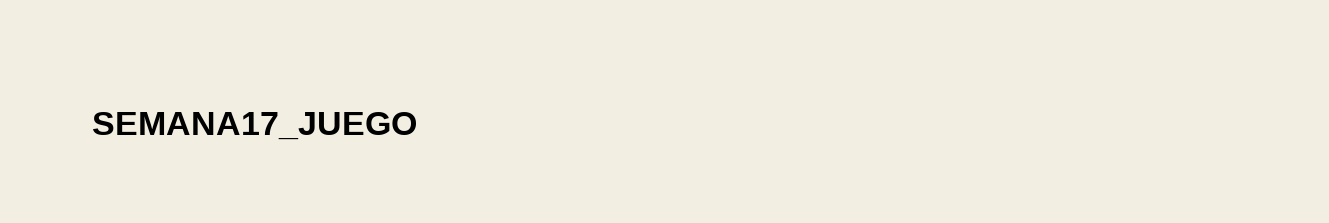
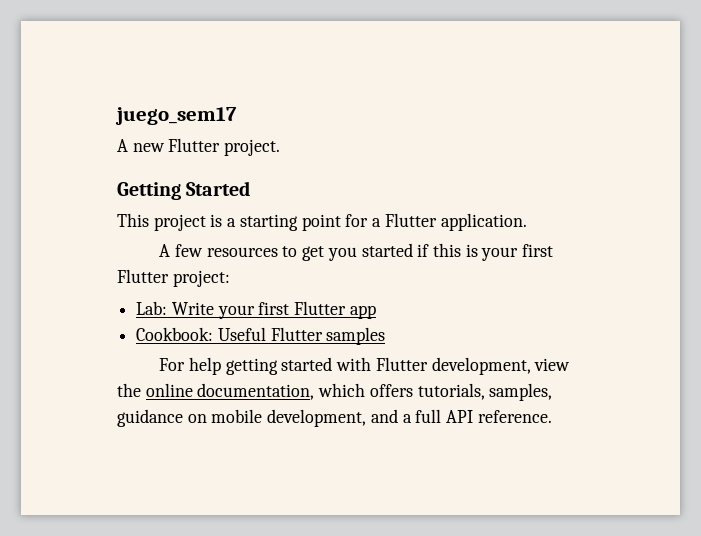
- SEMANA17_JUEGO
+ juego_sem17
+ A new Flutter project.
+ Getting Started
+ This project is a starting point for a Flutter application.
+ A few resources to get you started if this is your first Flutter project:
+ Lab: Write your first Flutter app
+ Cookbook: Useful Flutter samples
+ For help getting started with Flutter development, view the online documentation, which offers tutorials, samples, guidance on mobile development, and a full API reference.

